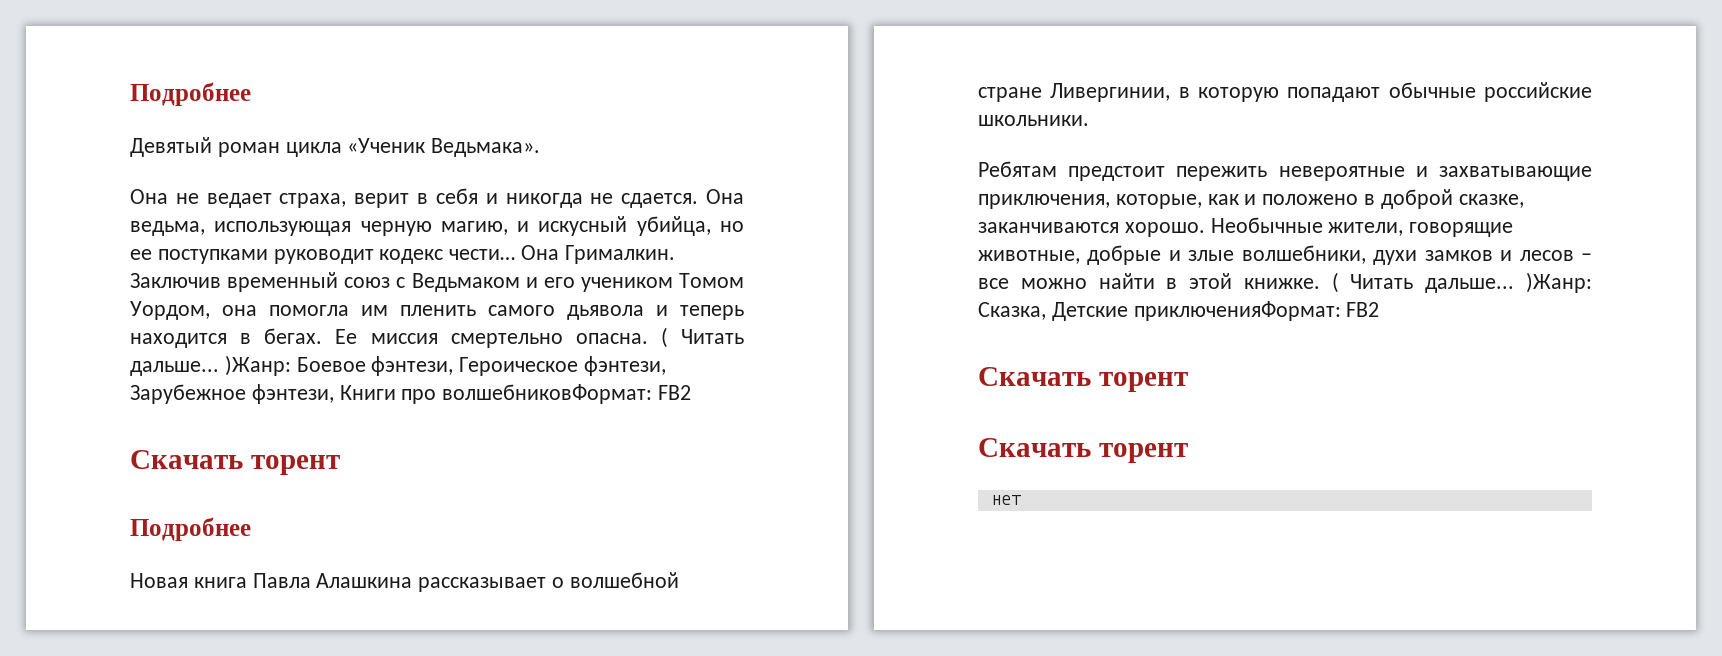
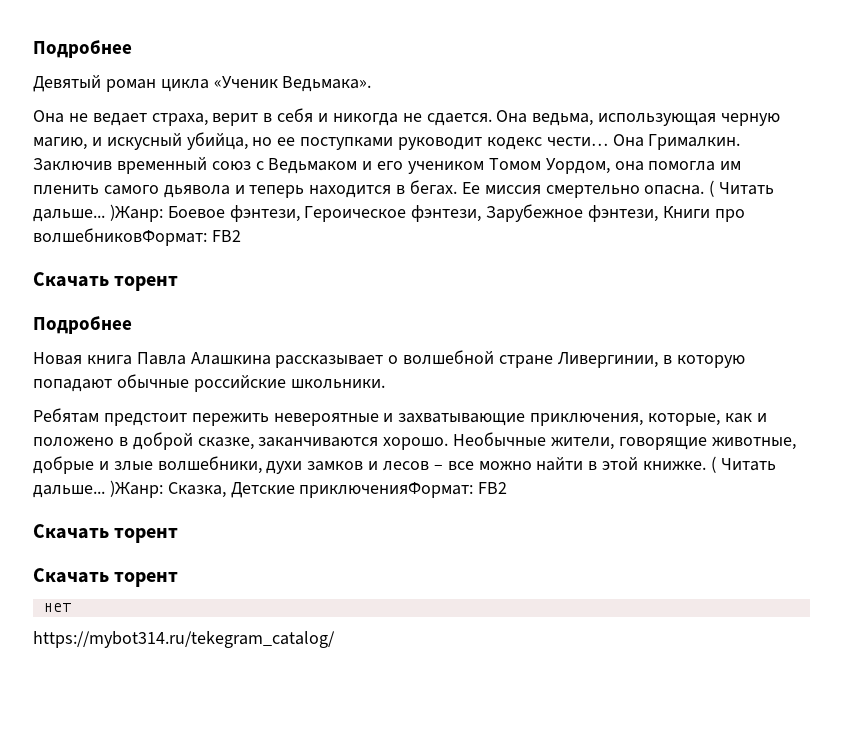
+ https://mybot314.ru/tekegram_catalog/

